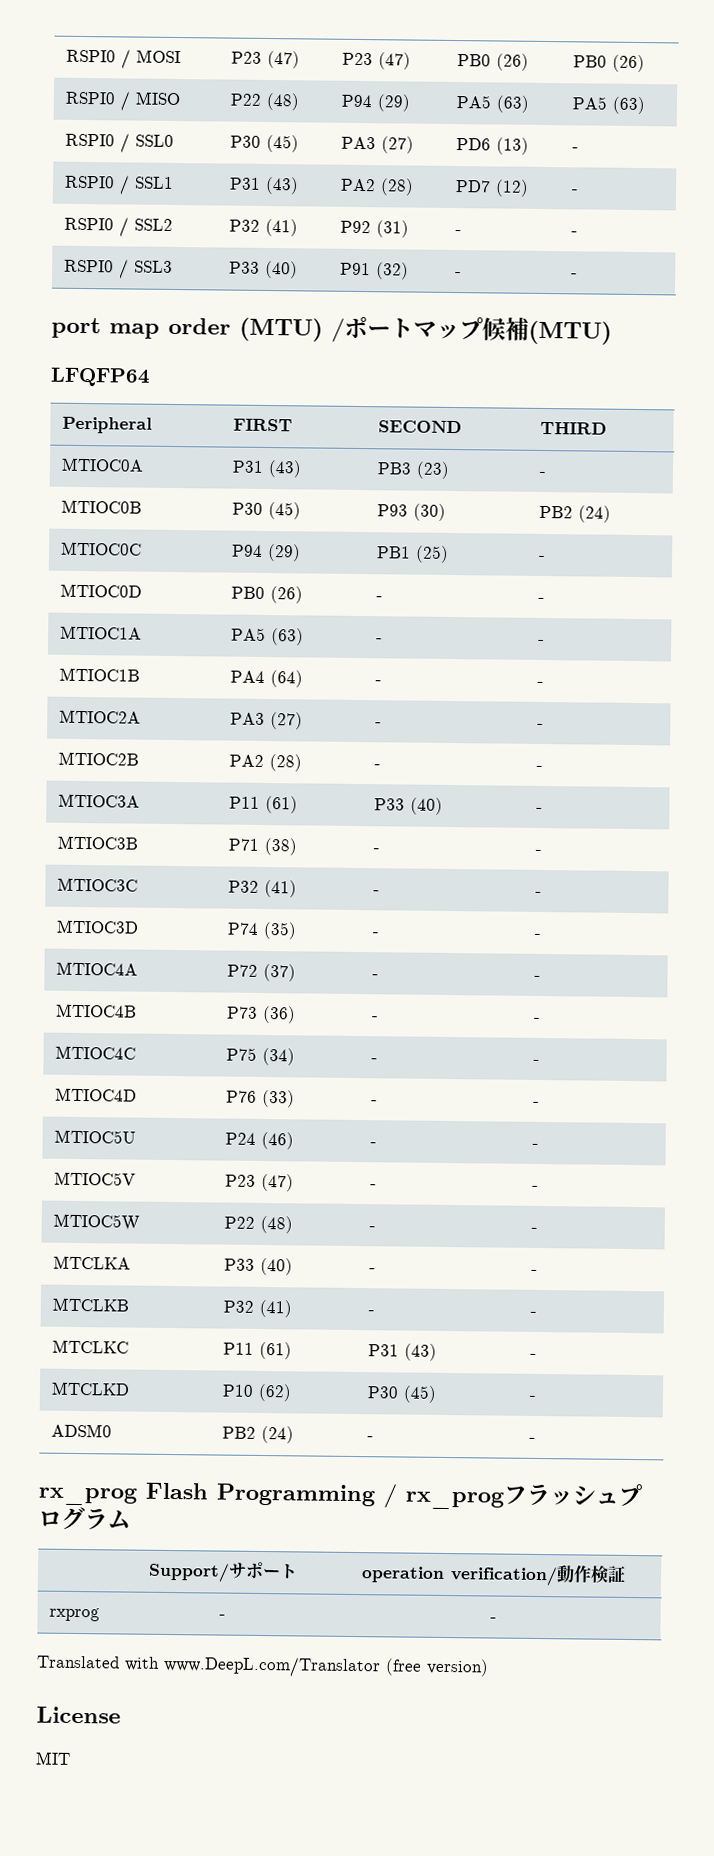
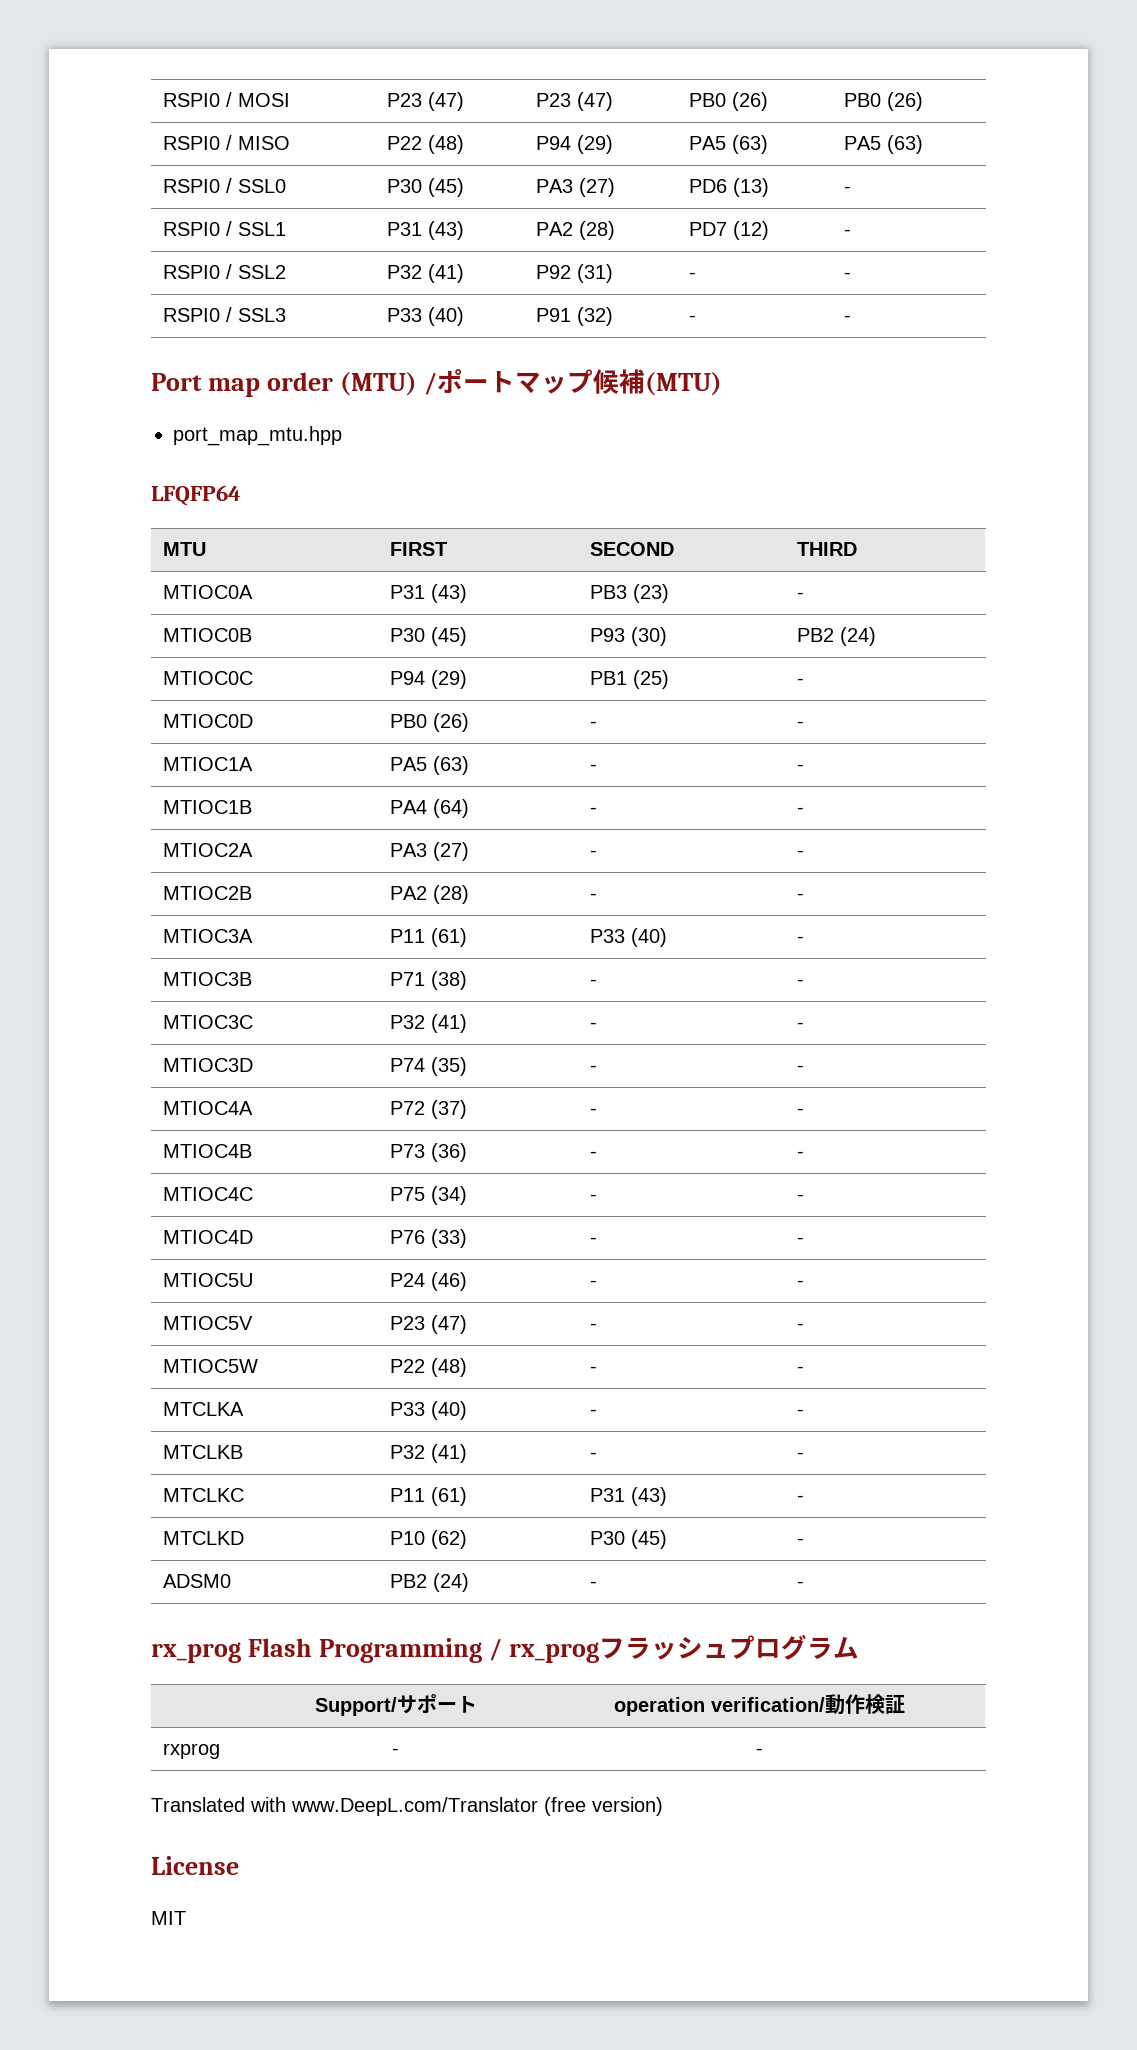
- port map order (MTU) /ポートマップ候補(MTU)
+ Port map order (MTU) /ポートマップ候補(MTU)
+ port_map_mtu.hpp
- Peripheral | FIRST | SECOND | THIRD
+ MTU | FIRST | SECOND | THIRD

